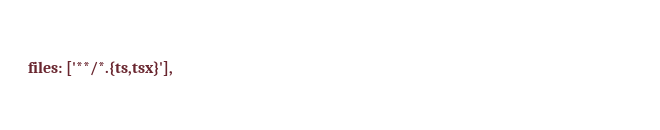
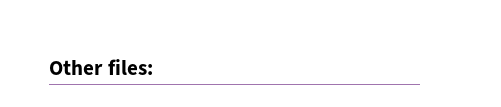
- files: ['**/*.{ts,tsx}'],
+ Other files:

